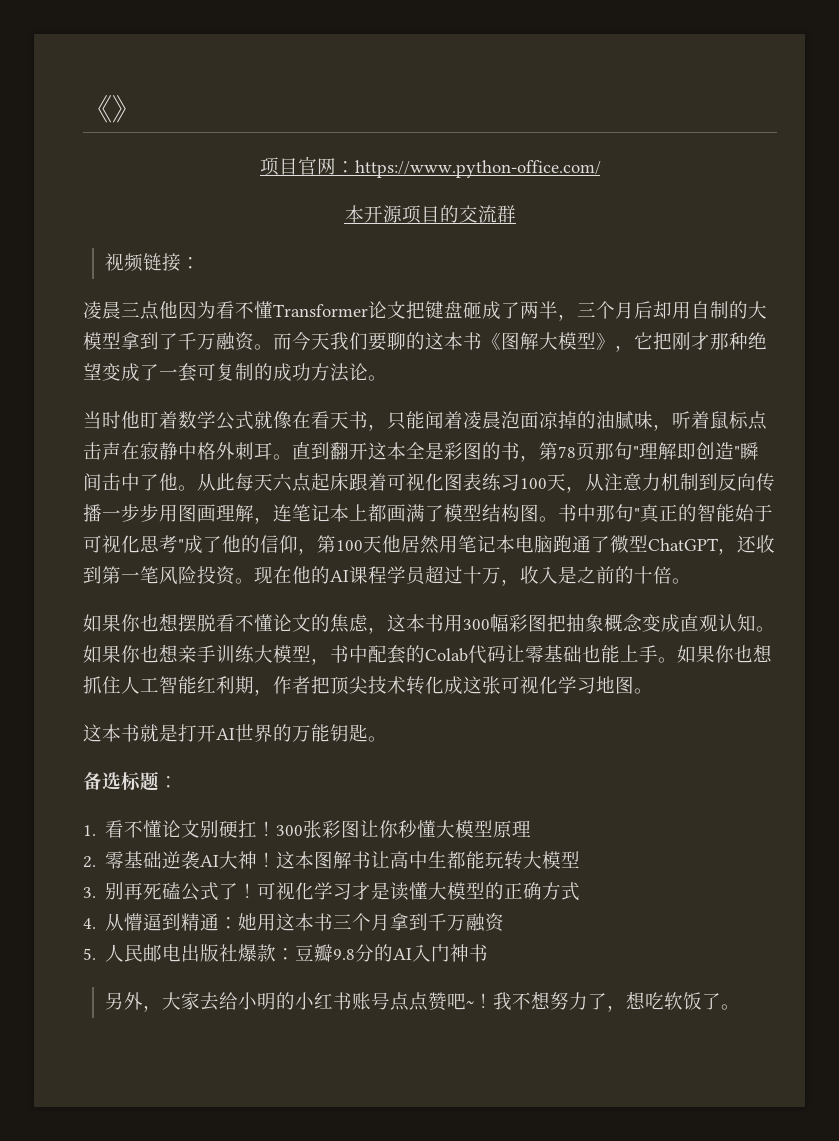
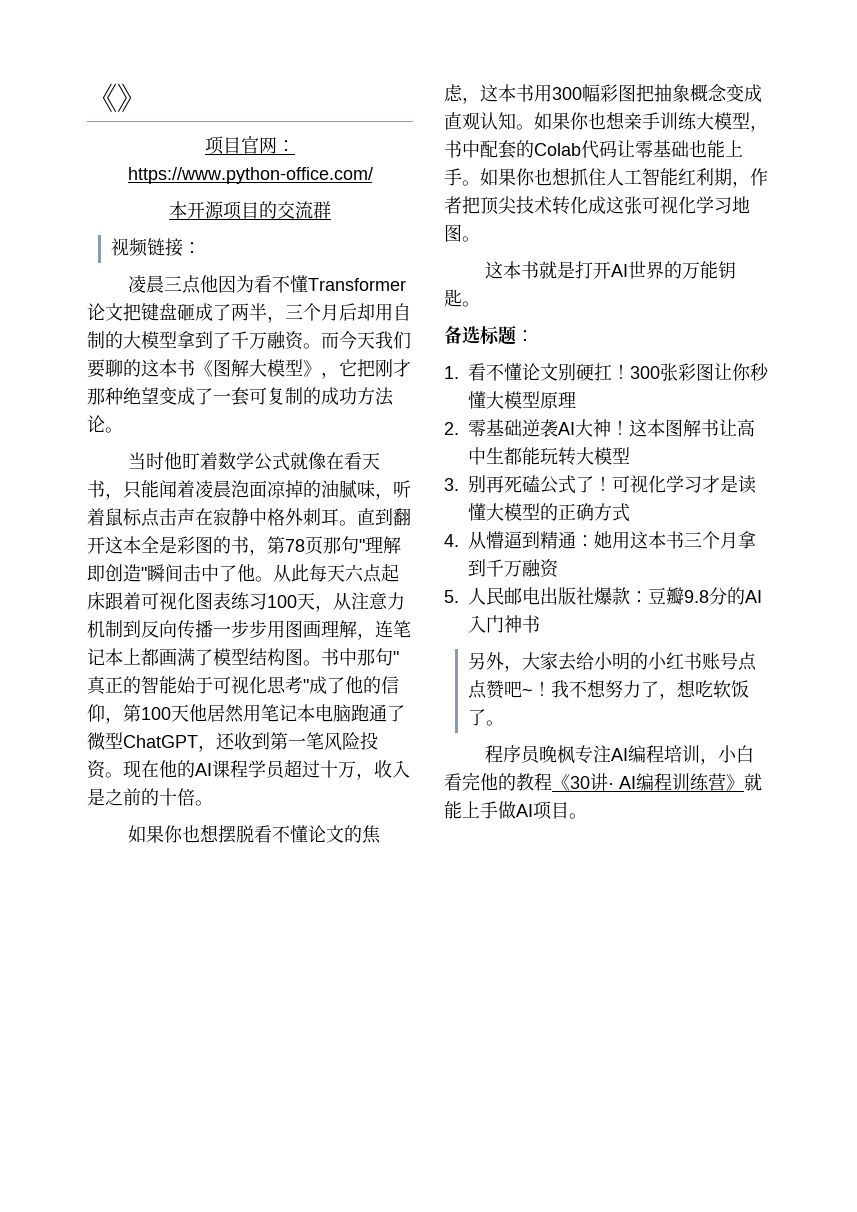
+ 程序员晚枫专注AI编程培训，小白看完他的教程《30讲· AI编程训练营》就能上手做AI项目。

